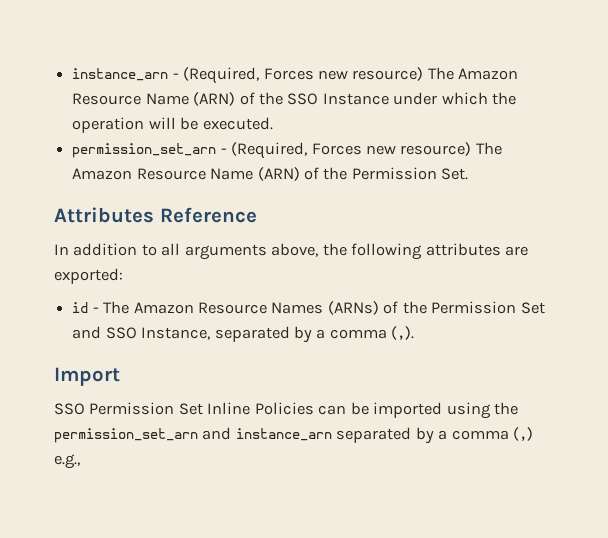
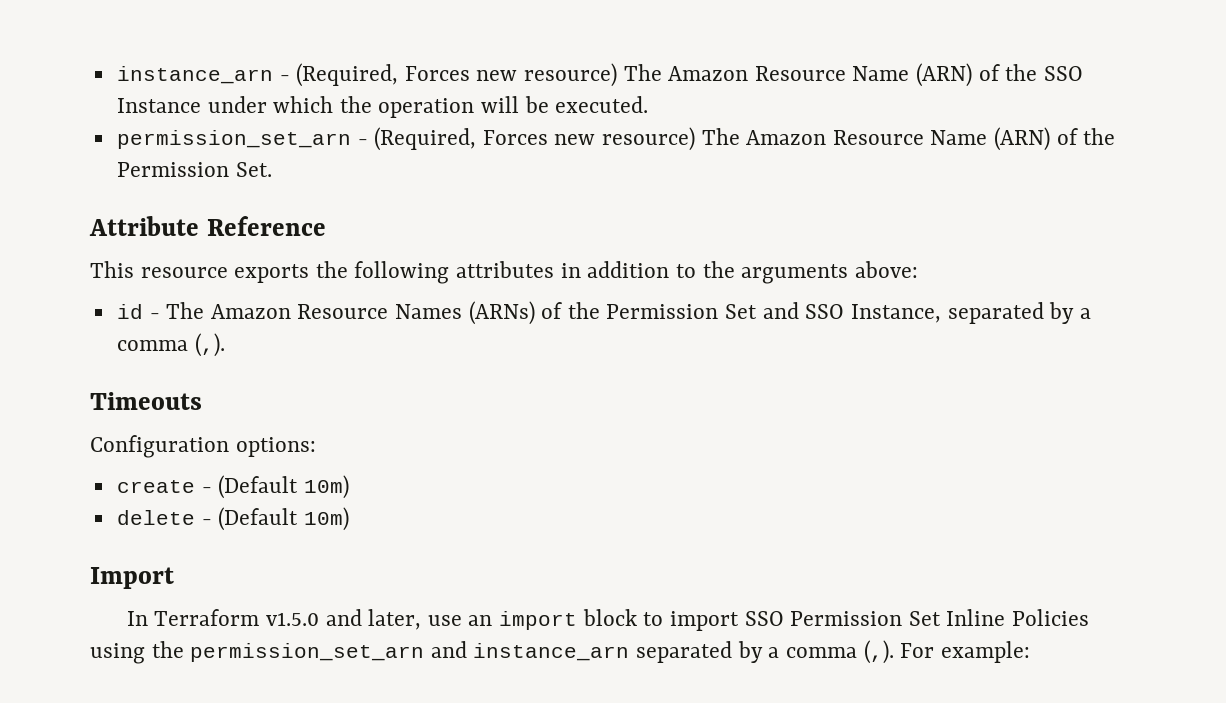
- Attributes Reference
+ Attribute Reference
- In addition to all arguments above, the following attributes are exported:
+ This resource exports the following attributes in addition to the arguments above:
+ Timeouts
+ Configuration options:
+ create - (Default 10m)
+ delete - (Default 10m)
  Import
- SSO Permission Set Inline Policies can be imported using the permission_set_arn and instance_arn separated by a comma (,) e.g.,
+ In Terraform v1.5.0 and later, use an import block to import SSO Permission Set Inline Policies using the permission_set_arn and instance_arn separated by a comma (,). For example:

